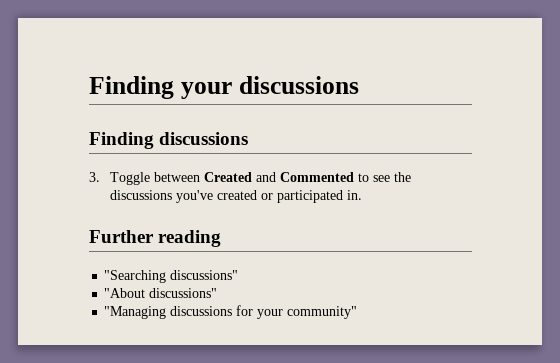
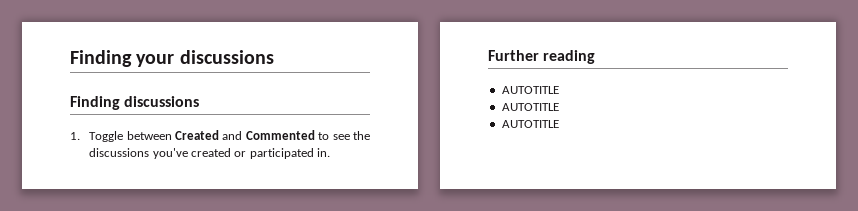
- 3. Toggle between Created and Commented to see the discussions you've created or participated in.
+ 1. Toggle between Created and Commented to see the discussions you've created or participated in.
  Further reading
- "Searching discussions"
- "About discussions"
- "Managing discussions for your community"
+ AUTOTITLE
+ AUTOTITLE
+ AUTOTITLE

